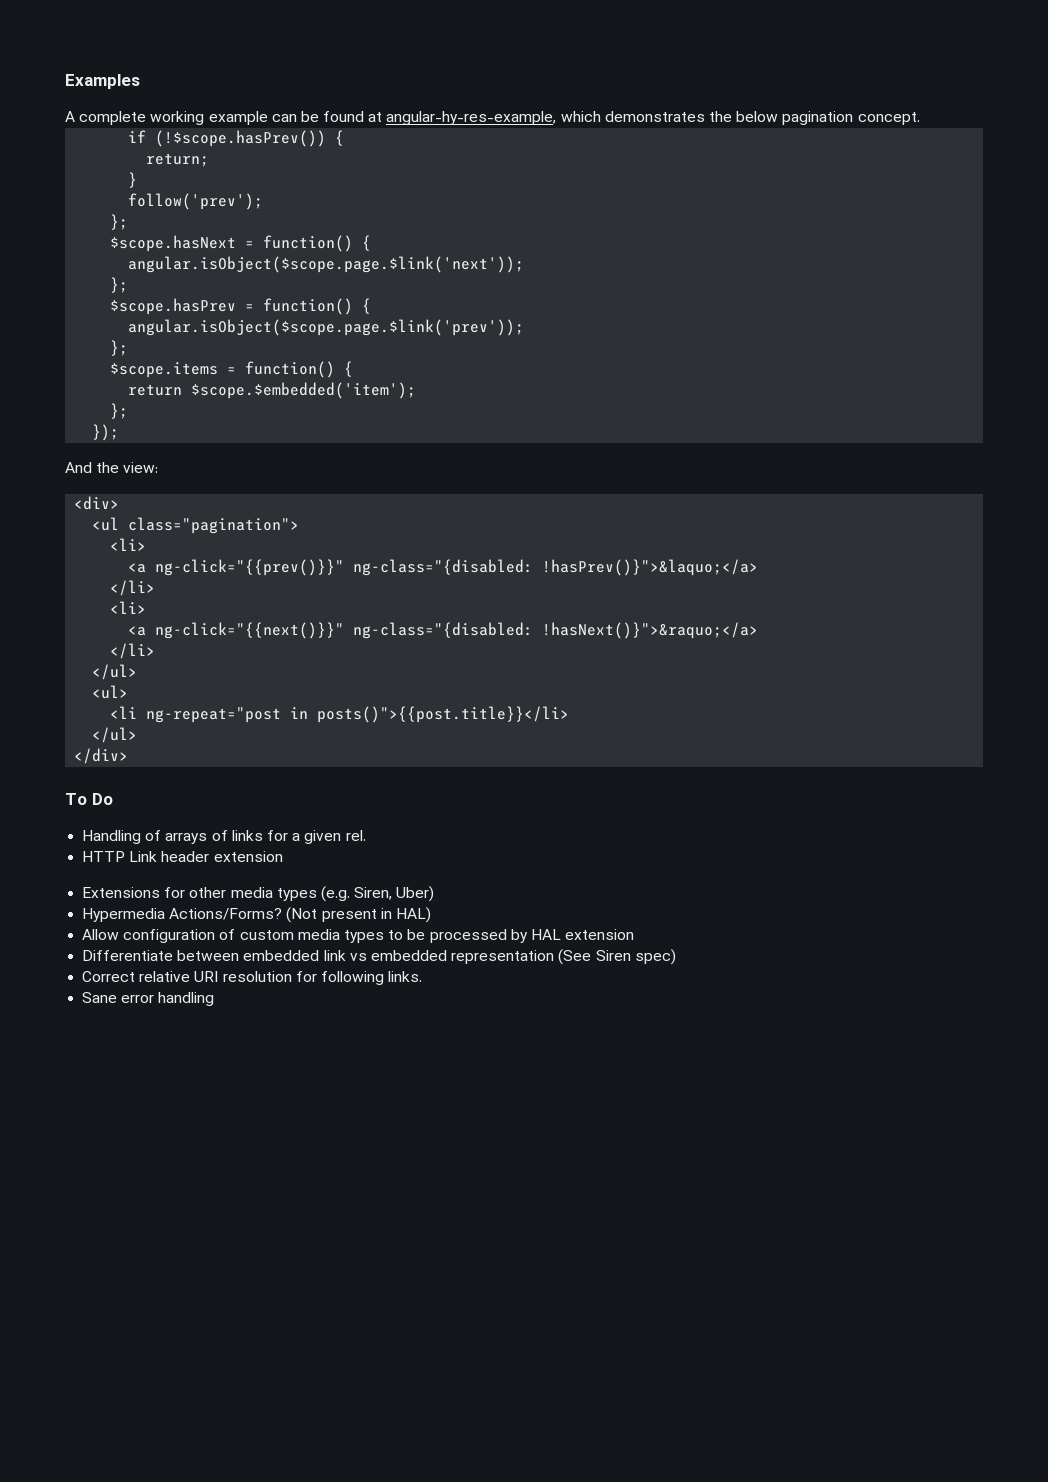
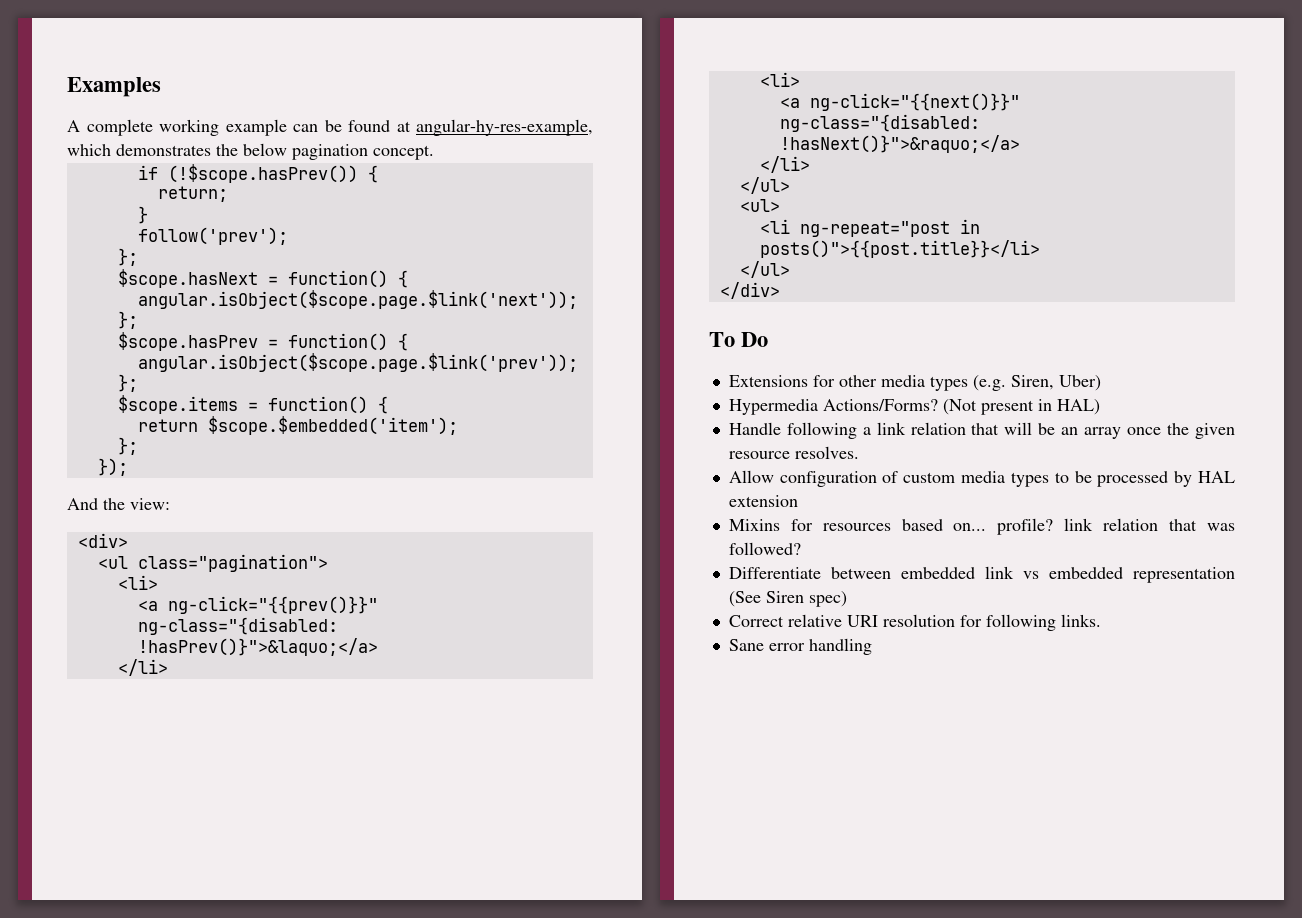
- Handling of arrays of links for a given rel.
- HTTP Link header extension
+ Handle following a link relation that will be an array once the given resource resolves.
+ Mixins for resources based on... profile? link relation that was followed?

